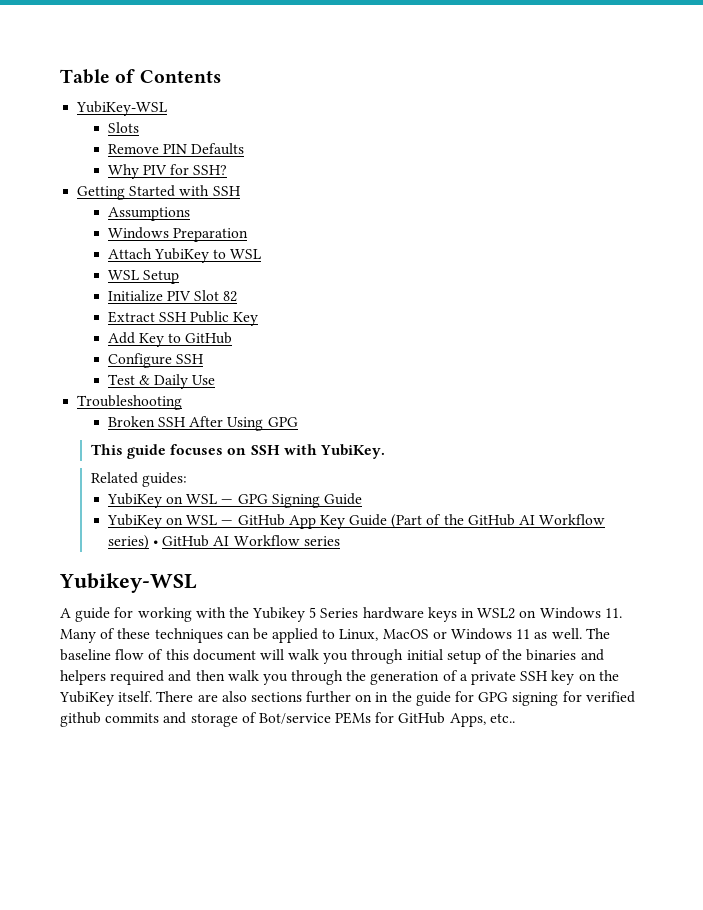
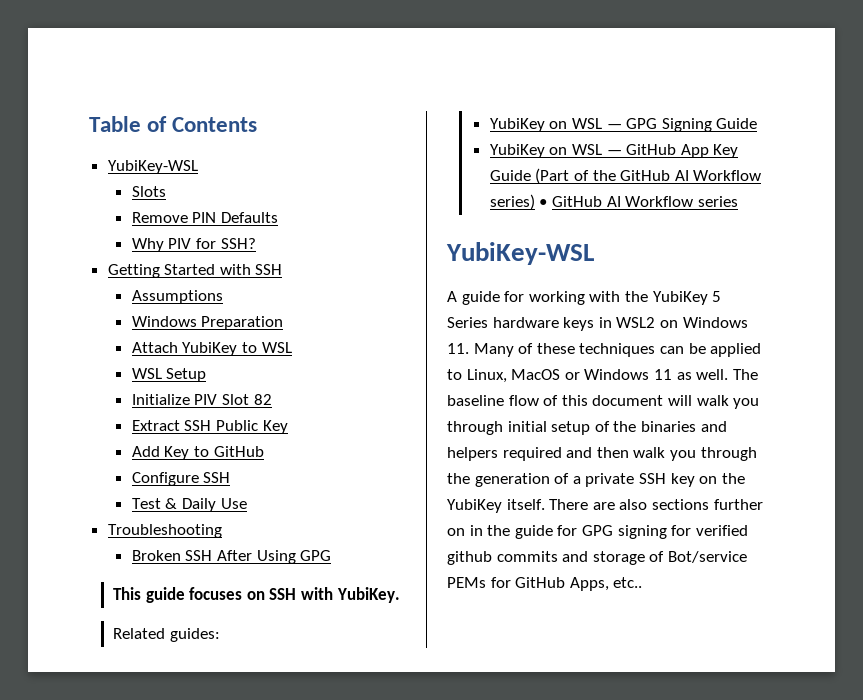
  YubiKey on WSL — GitHub App Key Guide (Part of the GitHub AI Workflow series) • GitHub AI Workflow series
- Yubikey-WSL
+ YubiKey-WSL
- A guide for working with the Yubikey 5 Series hardware keys in WSL2 on Windows 11. Many of these techniques can be applied to Linux, MacOS or Windows 11 as well.
+ A guide for working with the YubiKey 5 Series hardware keys in WSL2 on Windows 11. Many of these techniques can be applied to Linux, MacOS or Windows 11 as well.

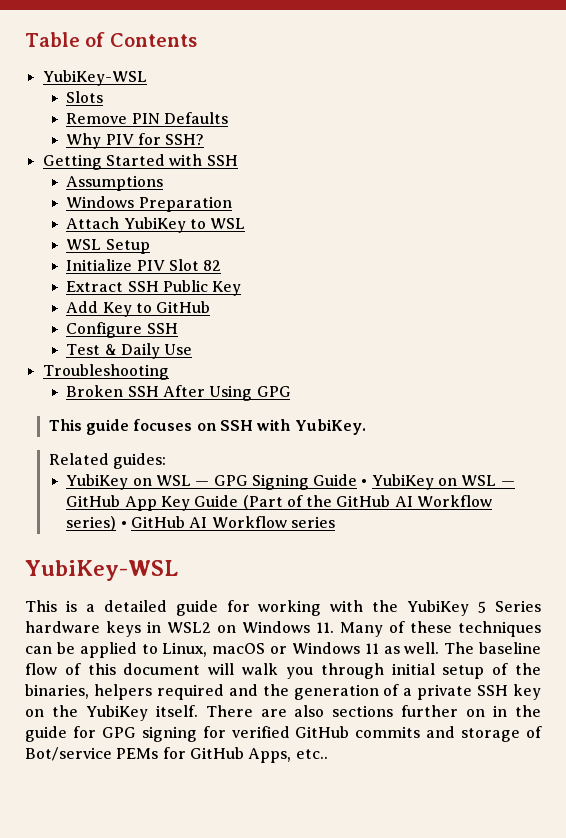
- YubiKey on WSL — GPG Signing Guide
- YubiKey on WSL — GitHub App Key Guide (Part of the GitHub AI Workflow series) • GitHub AI Workflow series
+ YubiKey on WSL — GPG Signing Guide • YubiKey on WSL — GitHub App Key Guide (Part of the GitHub AI Workflow series) • GitHub AI Workflow series
- A guide for working with the YubiKey 5 Series hardware keys in WSL2 on Windows 11. Many of these techniques can be applied to Linux, MacOS or Windows 11 as well.
+ This is a detailed guide for working with the YubiKey 5 Series hardware keys in WSL2 on Windows 11. Many of these techniques can be applied to Linux, macOS or Windows 11 as well.
- The baseline flow of this document will walk you through initial setup of the binaries and helpers required and then walk you through the generation of a private SSH key on the YubiKey itself.
+ The baseline flow of this document will walk you through initial setup of the binaries, helpers required and the generation of a private SSH key on the YubiKey itself.
- There are also sections further on in the guide for GPG signing for verified github commits and storage of Bot/service PEMs for GitHub Apps, etc..
+ There are also sections further on in the guide for GPG signing for verified GitHub commits and storage of Bot/service PEMs for GitHub Apps, etc..

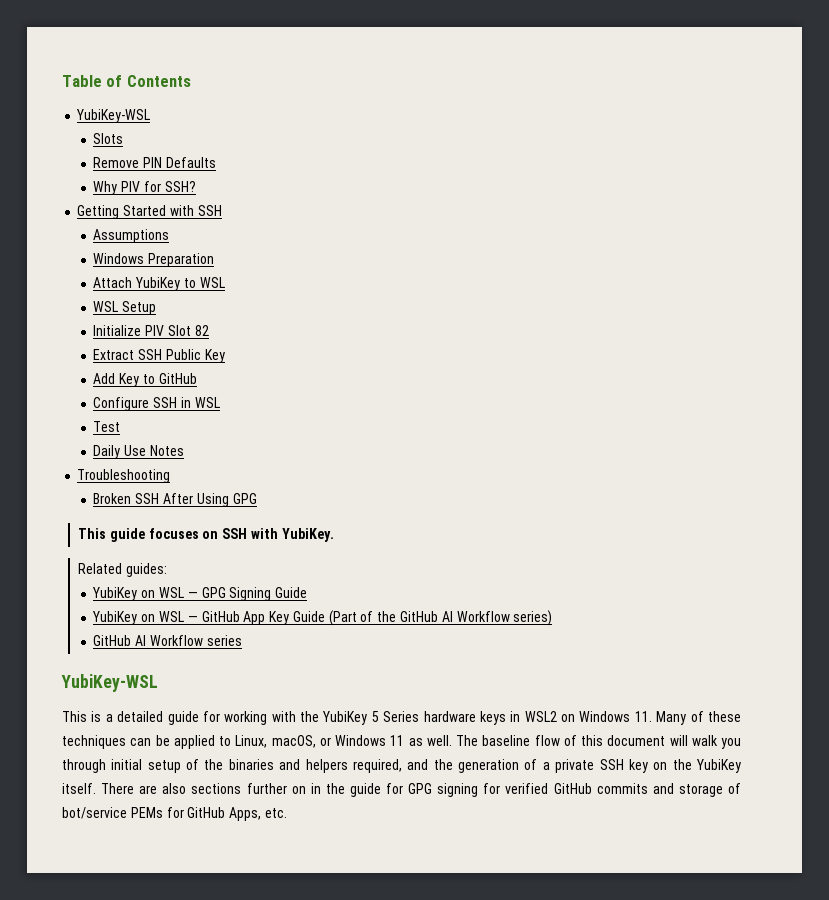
- Configure SSH
+ Configure SSH in WSL
- Test & Daily Use
+ Test
+ Daily Use Notes
- YubiKey on WSL — GPG Signing Guide • YubiKey on WSL — GitHub App Key Guide (Part of the GitHub AI Workflow series) • GitHub AI Workflow series
+ YubiKey on WSL — GPG Signing Guide
+ YubiKey on WSL — GitHub App Key Guide (Part of the GitHub AI Workflow series)
+ GitHub AI Workflow series
- This is a detailed guide for working with the YubiKey 5 Series hardware keys in WSL2 on Windows 11. Many of these techniques can be applied to Linux, macOS or Windows 11 as well.
+ This is a detailed guide for working with the YubiKey 5 Series hardware keys in WSL2 on Windows 11. Many of these techniques can be applied to Linux, macOS, or Windows 11 as well.
- The baseline flow of this document will walk you through initial setup of the binaries, helpers required and the generation of a private SSH key on the YubiKey itself.
+ The baseline flow of this document will walk you through initial setup of the binaries and helpers required, and the generation of a private SSH key on the YubiKey itself.
- There are also sections further on in the guide for GPG signing for verified GitHub commits and storage of Bot/service PEMs for GitHub Apps, etc..
+ There are also sections further on in the guide for GPG signing for verified GitHub commits and storage of bot/service PEMs for GitHub Apps, etc.

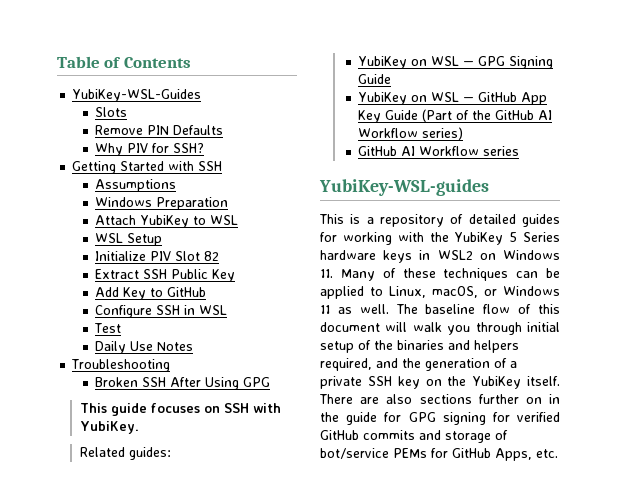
  Table of Contents
- YubiKey-WSL
+ YubiKey-WSL-Guides
  GitHub AI Workflow series
- YubiKey-WSL
+ YubiKey-WSL-guides
- This is a detailed guide for working with the YubiKey 5 Series hardware keys in WSL2 on Windows 11. Many of these techniques can be applied to Linux, macOS, or Windows 11 as well.
+ This is a repository of detailed guides for working with the YubiKey 5 Series hardware keys in WSL2 on Windows 11. Many of these techniques can be applied to Linux, macOS, or Windows 11 as well.

